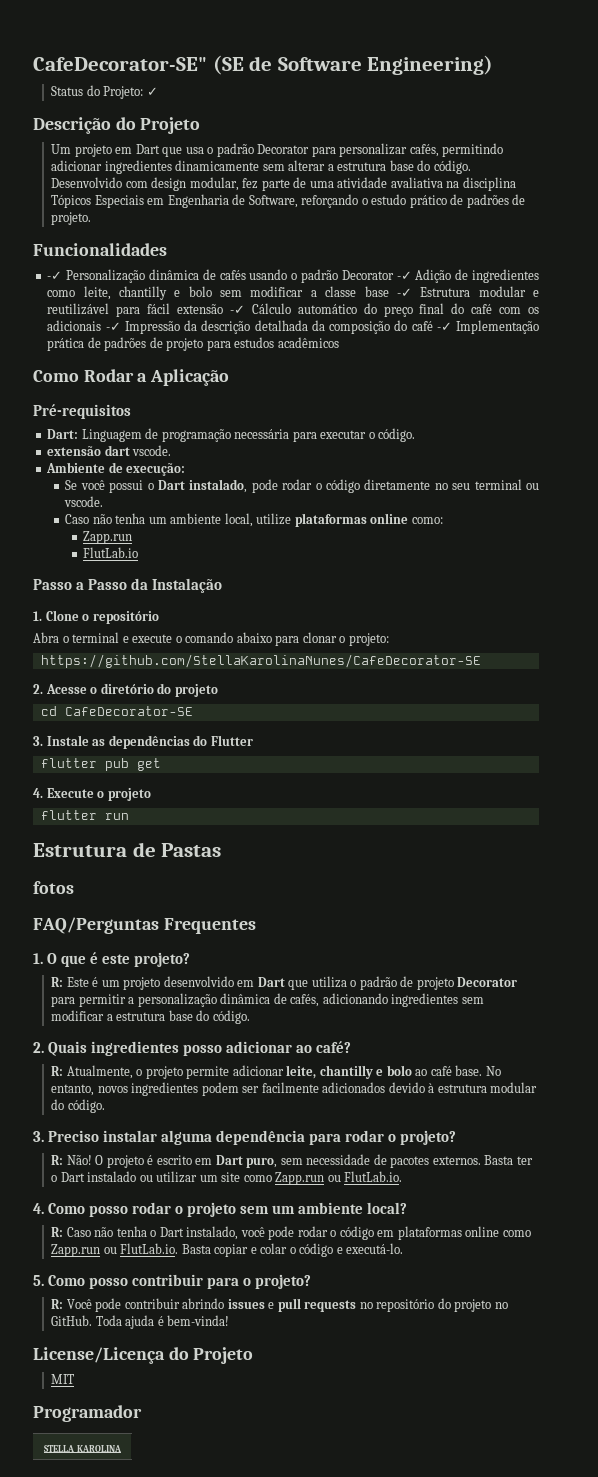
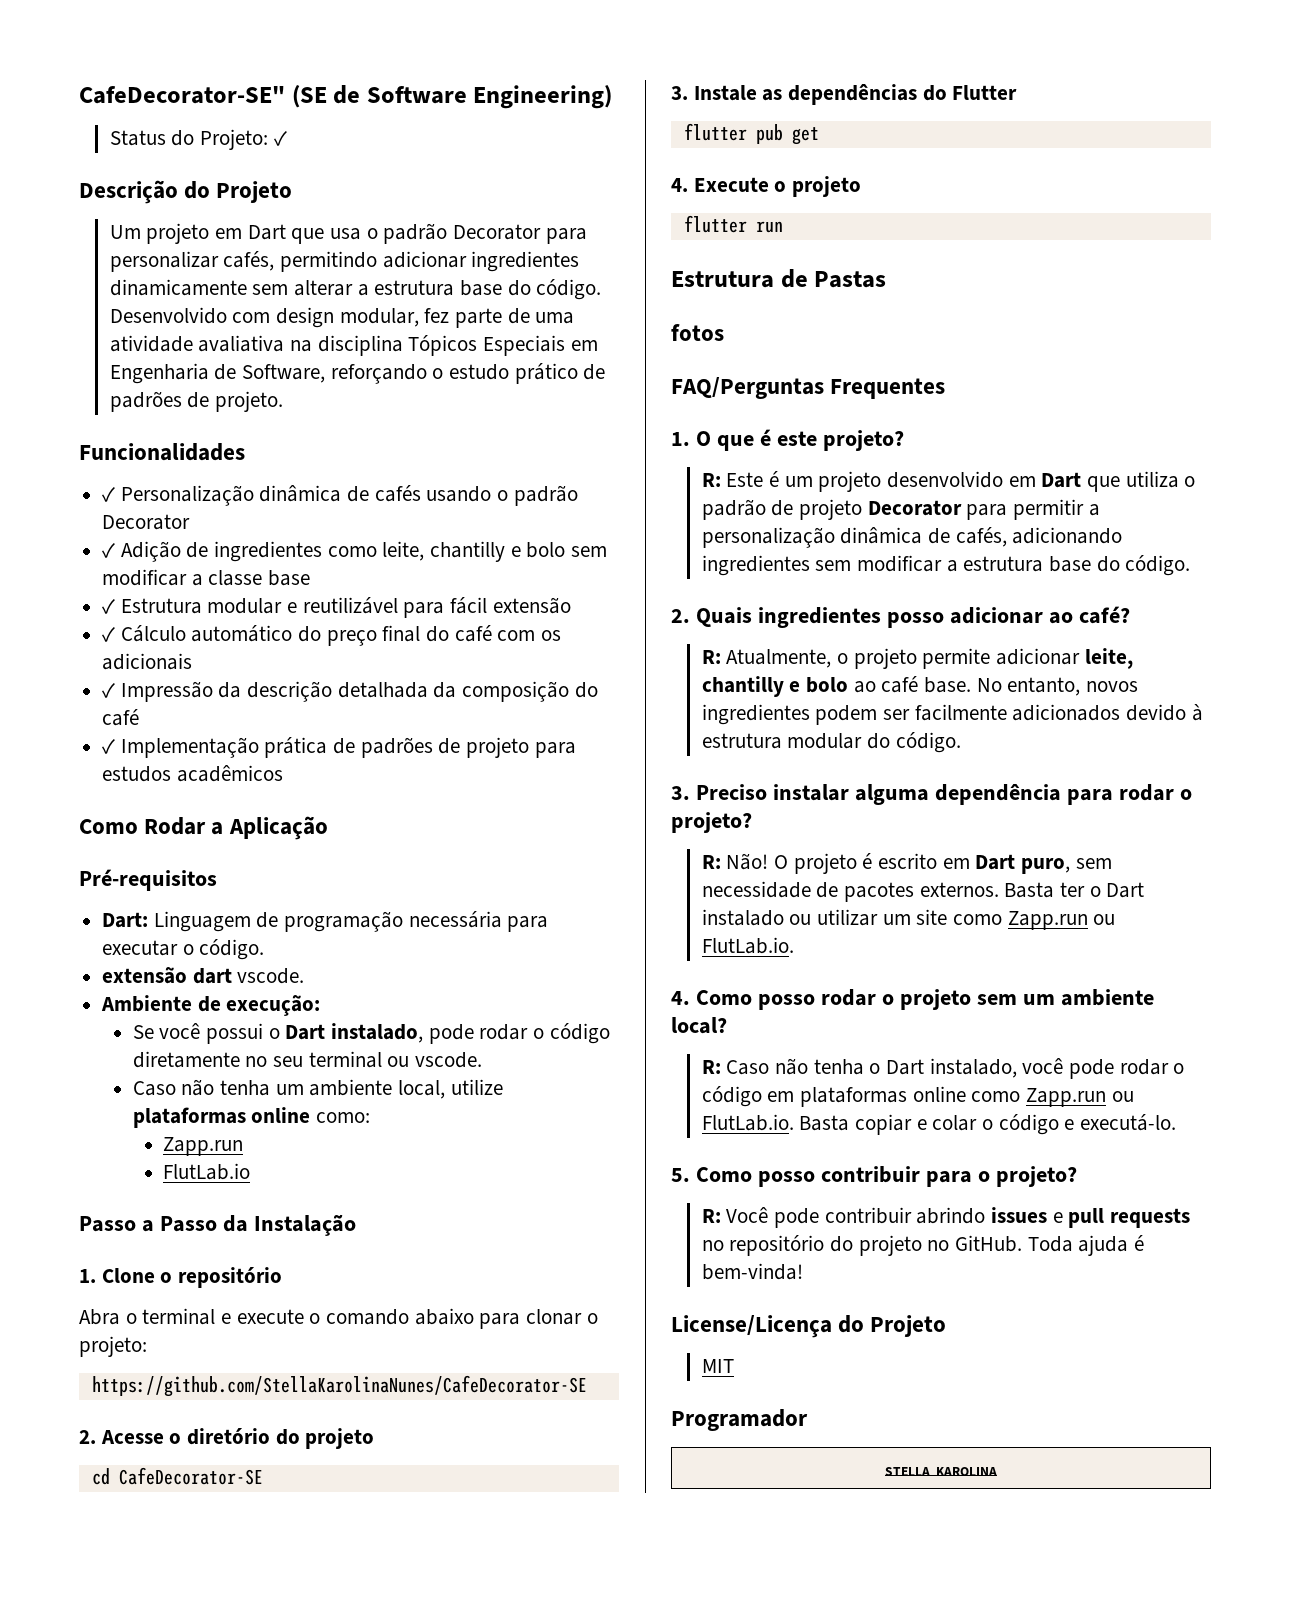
- -✓ Personalização dinâmica de cafés usando o padrão Decorator -✓ Adição de ingredientes como leite, chantilly e bolo sem modificar a classe base -✓ Estrutura modular e reutilizável para fácil extensão -✓ Cálculo automático do preço final do café com os adicionais -✓ Impressão da descrição detalhada da composição do café -✓ Implementação prática de padrões de projeto para estudos acadêmicos
+ ✓ Personalização dinâmica de cafés usando o padrão Decorator
+ ✓ Adição de ingredientes como leite, chantilly e bolo sem modificar a classe base
+ ✓ Estrutura modular e reutilizável para fácil extensão
+ ✓ Cálculo automático do preço final do café com os adicionais
+ ✓ Impressão da descrição detalhada da composição do café
+ ✓ Implementação prática de padrões de projeto para estudos acadêmicos

